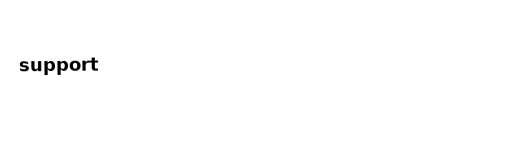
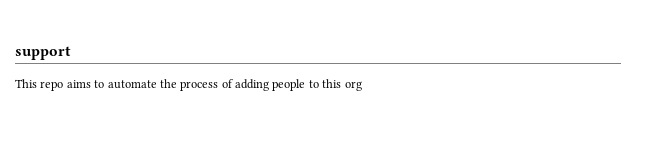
+ This repo aims to automate the process of adding people to this org

